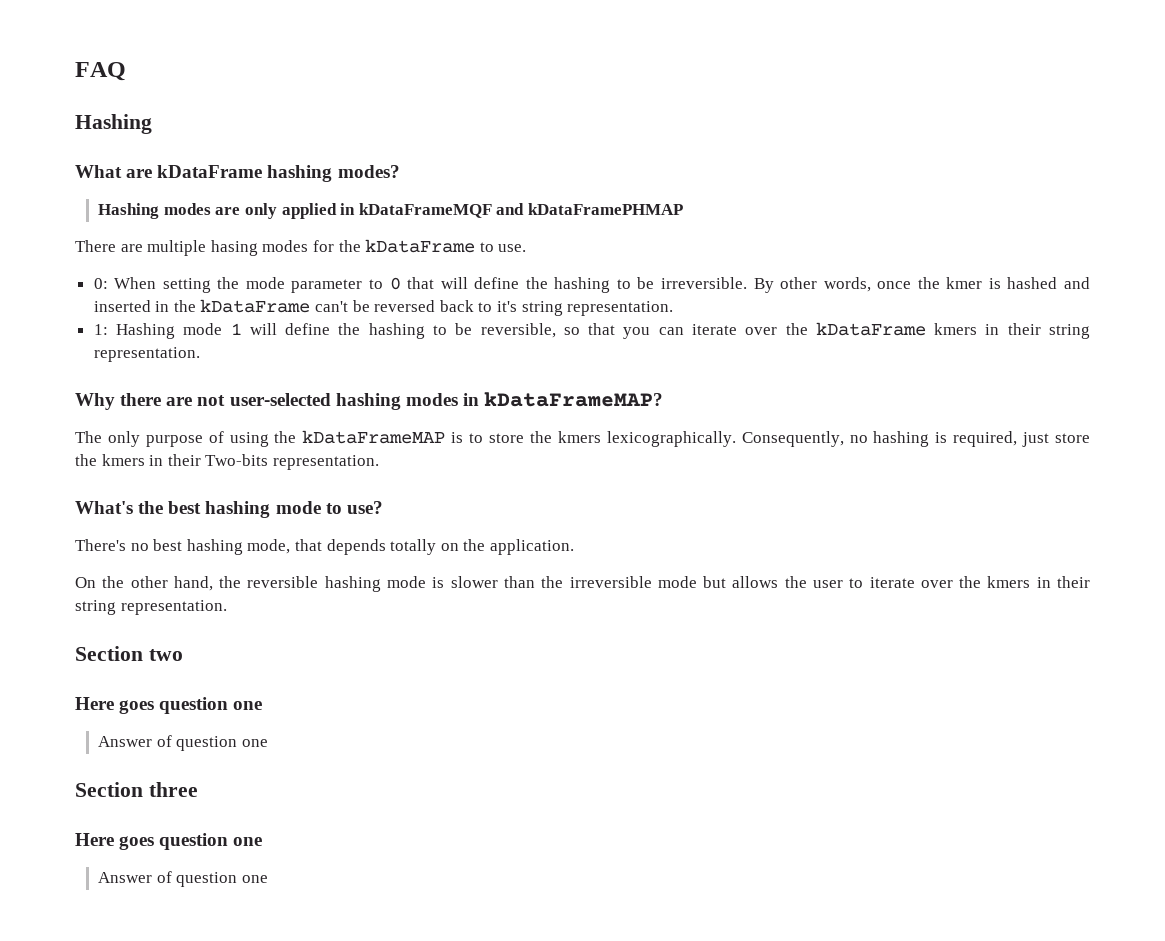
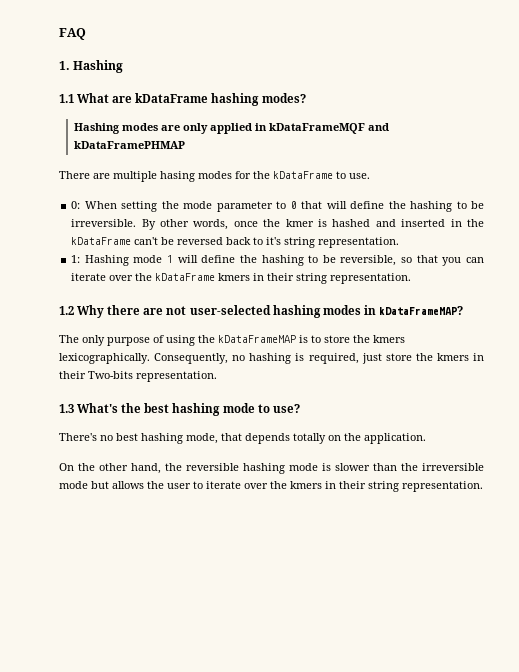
  FAQ
- Hashing
+ 1. Hashing
- What are kDataFrame hashing modes?
+ 1.1 What are kDataFrame hashing modes?
- Why there are not user-selected hashing modes in kDataFrameMAP?
+ 1.2 Why there are not user-selected hashing modes in kDataFrameMAP?
- What's the best hashing mode to use?
+ 1.3 What's the best hashing mode to use?
- Section two
- Here goes question one
- Answer of question one
- Section three
- Here goes question one
- Answer of question one

